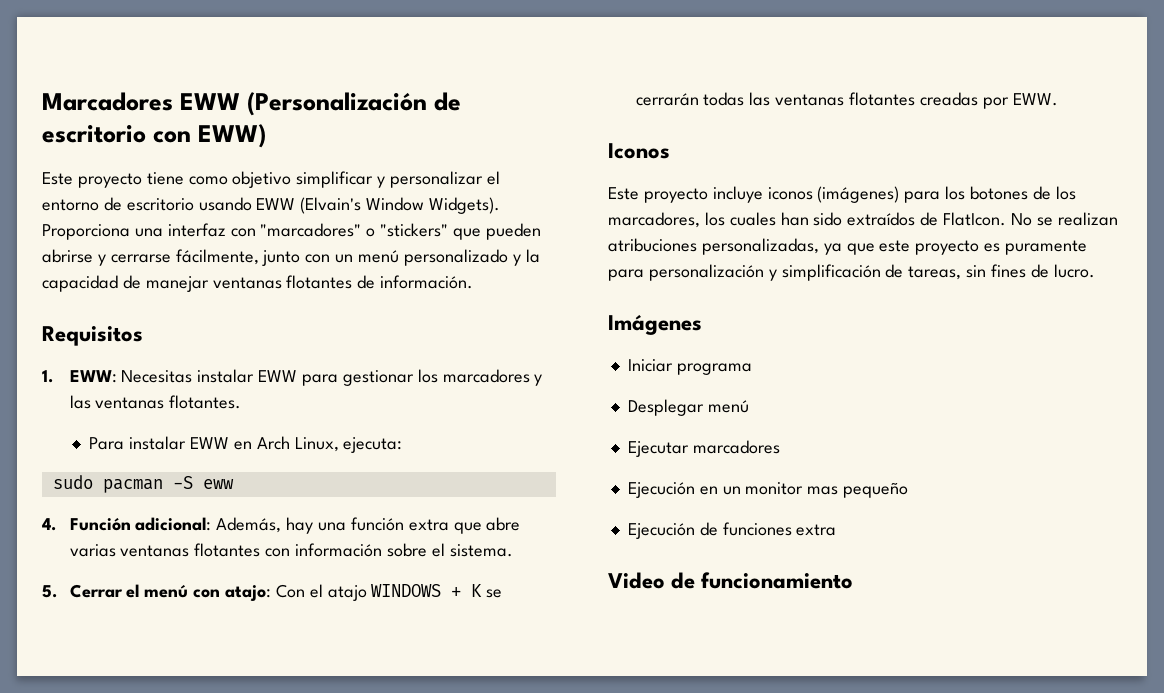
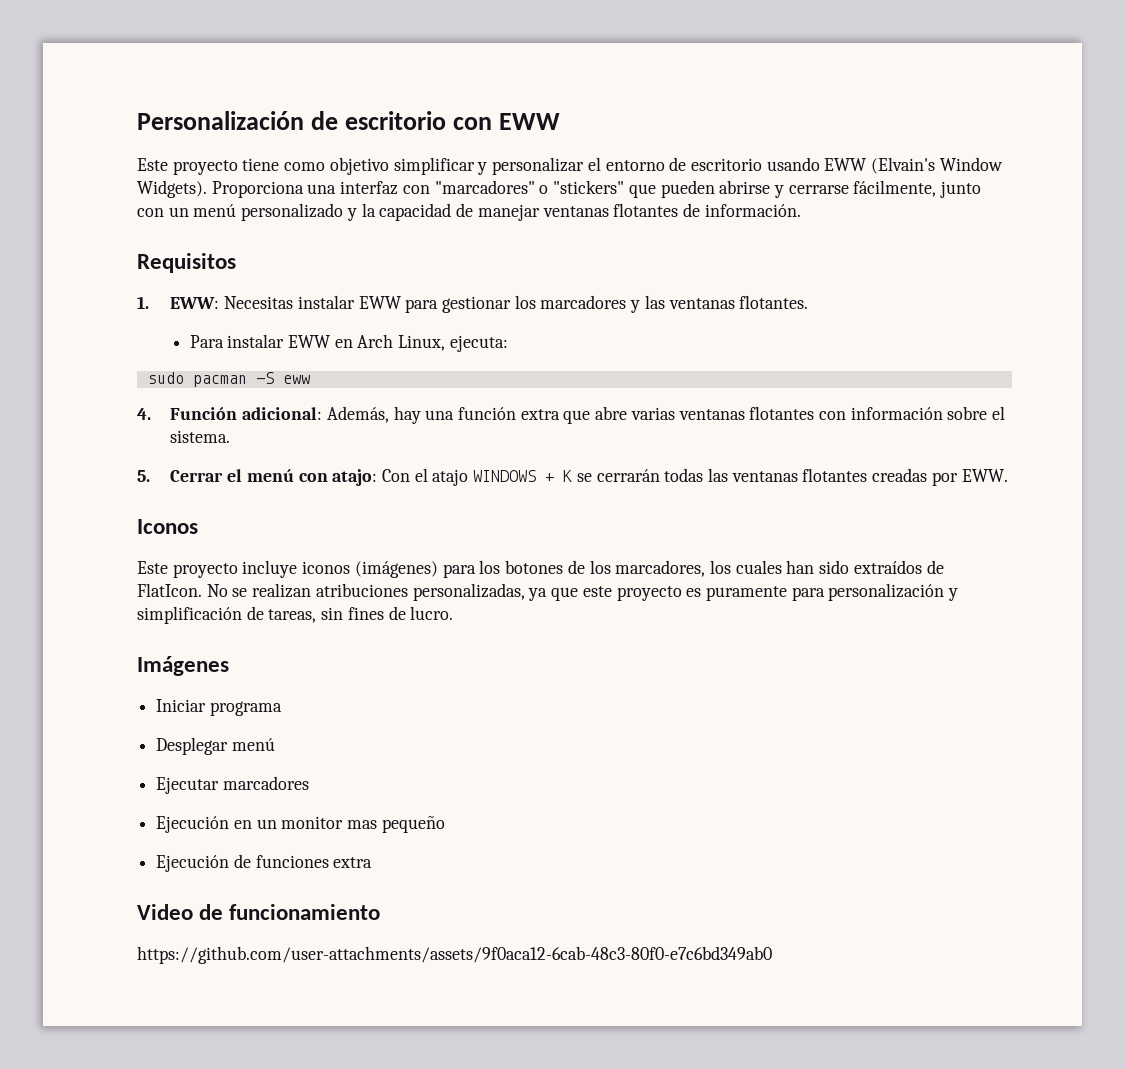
- Marcadores EWW (Personalización de escritorio con EWW)
+ Personalización de escritorio con EWW
+ https://github.com/user-attachments/assets/9f0aca12-6cab-48c3-80f0-e7c6bd349ab0

